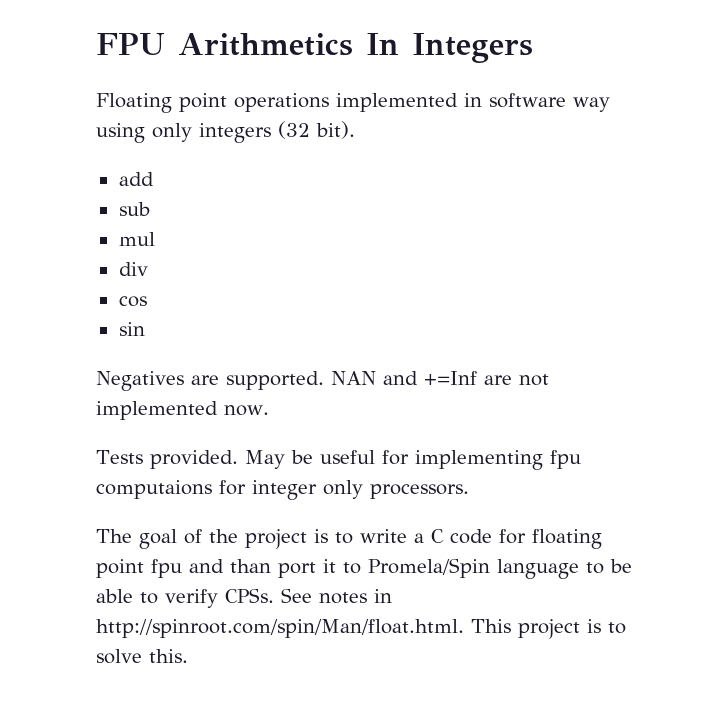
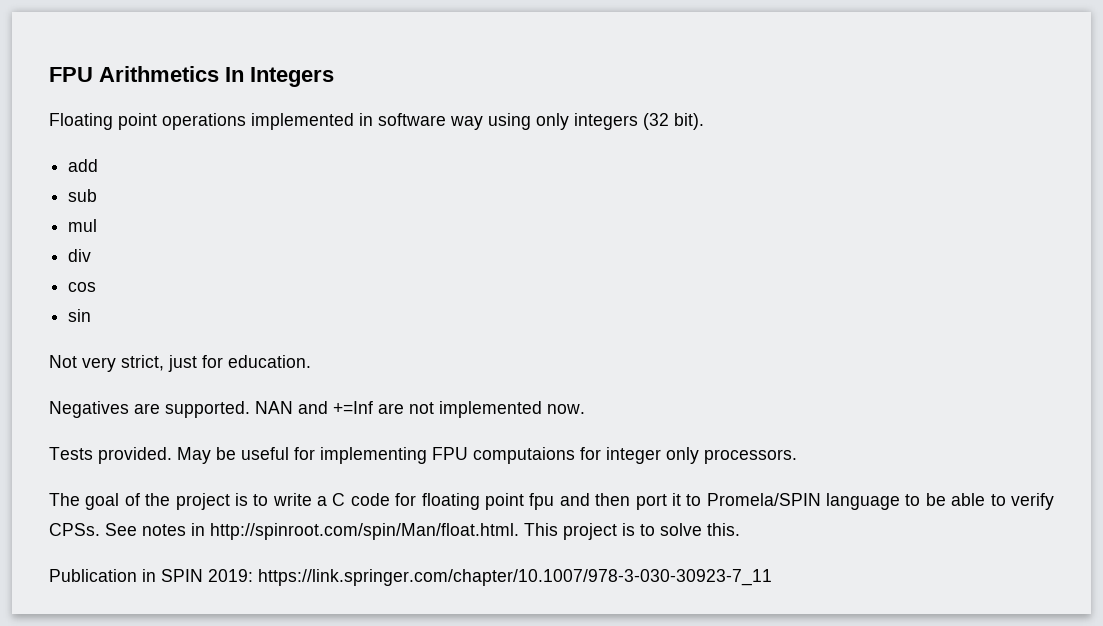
+ Not very strict, just for education.
- May be useful for implementing fpu computaions for integer only processors.
+ May be useful for implementing FPU computaions for integer only processors.
- The goal of the project is to write a C code for floating point fpu and than port it to Promela/Spin language to be able to verify CPSs.
+ The goal of the project is to write a C code for floating point fpu and then port it to Promela/SPIN language to be able to verify CPSs.
+ Publication in SPIN 2019: https://link.springer.com/chapter/10.1007/978-3-030-30923-7_11

